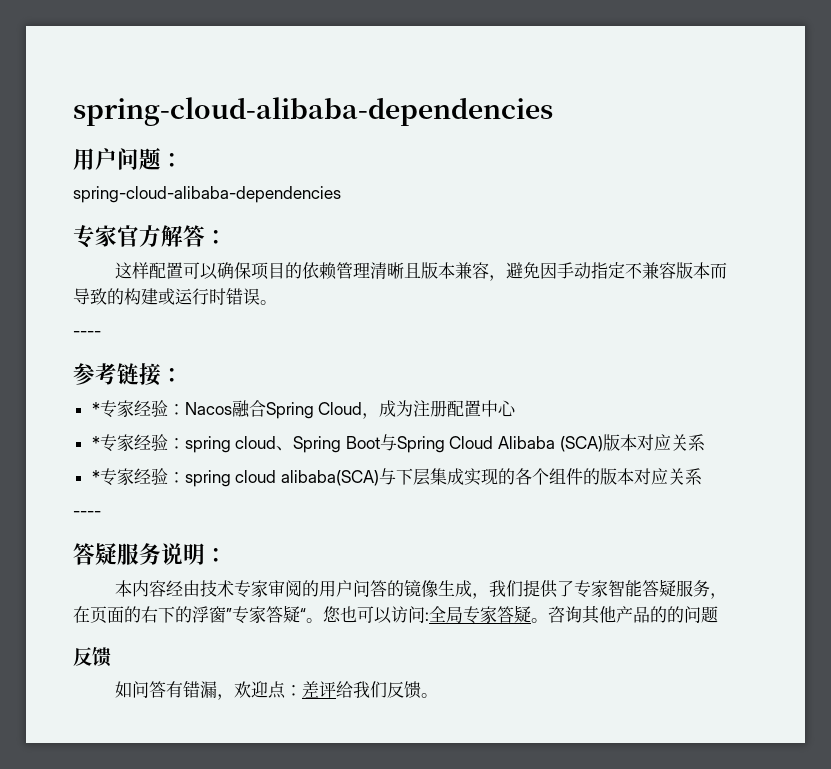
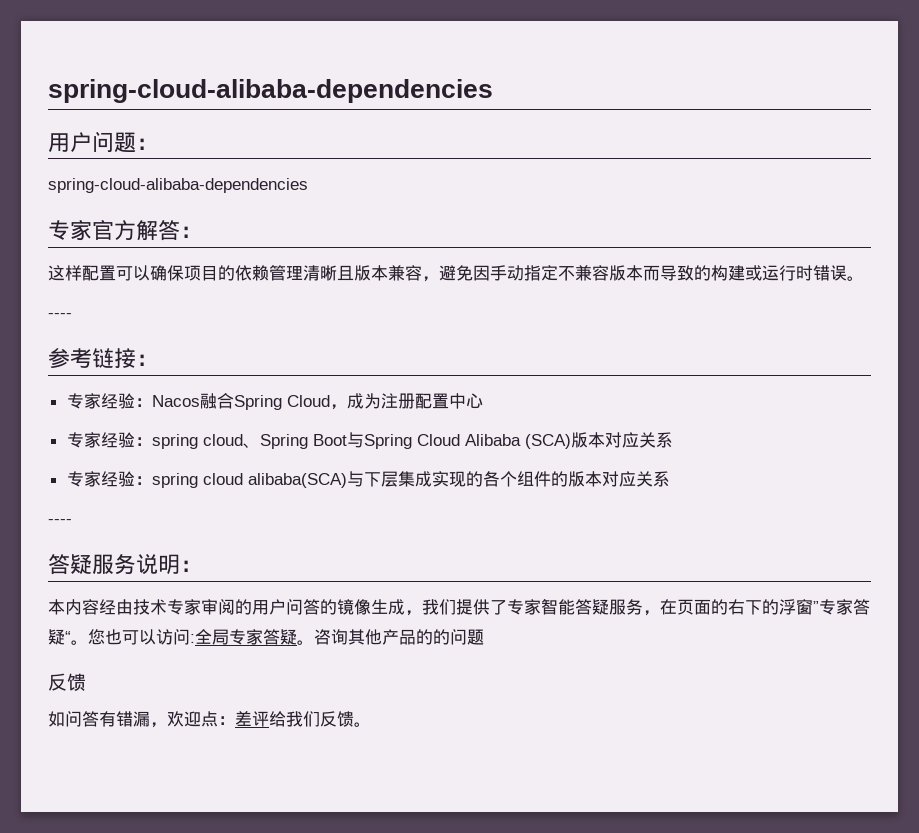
- *专家经验：Nacos融合Spring Cloud，成为注册配置中心
+ 专家经验：Nacos融合Spring Cloud，成为注册配置中心
- *专家经验：spring cloud、Spring Boot与Spring Cloud Alibaba (SCA)版本对应关系
+ 专家经验：spring cloud、Spring Boot与Spring Cloud Alibaba (SCA)版本对应关系
- *专家经验：spring cloud alibaba(SCA)与下层集成实现的各个组件的版本对应关系
+ 专家经验：spring cloud alibaba(SCA)与下层集成实现的各个组件的版本对应关系

